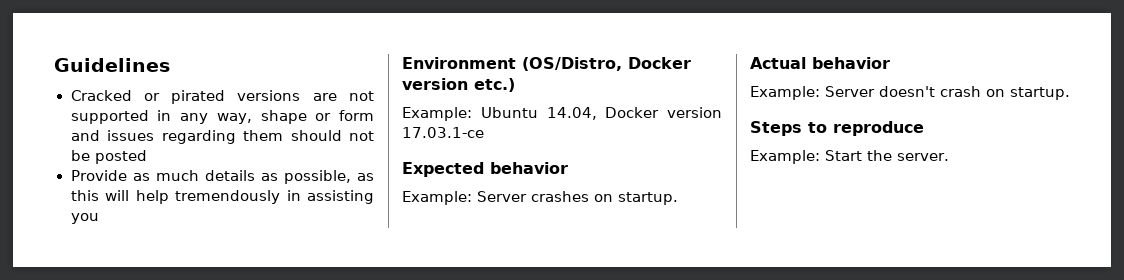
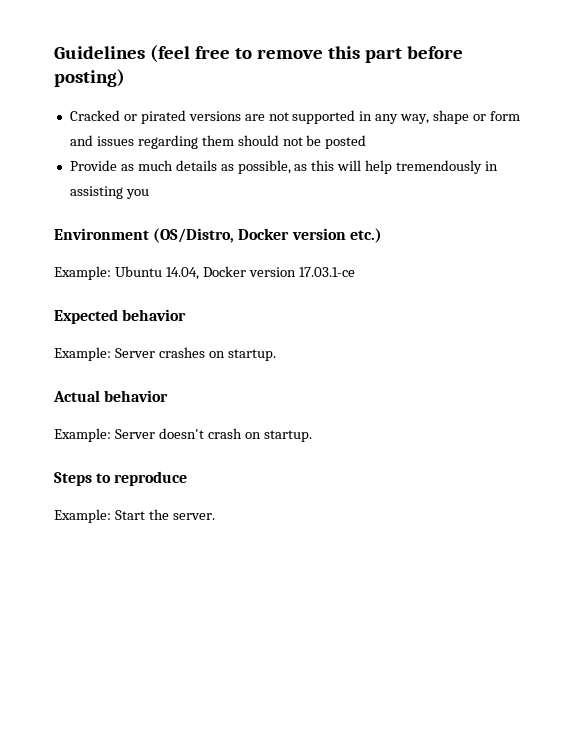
- Guidelines
+ Guidelines (feel free to remove this part before posting)

